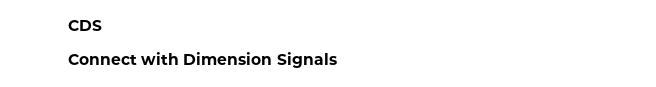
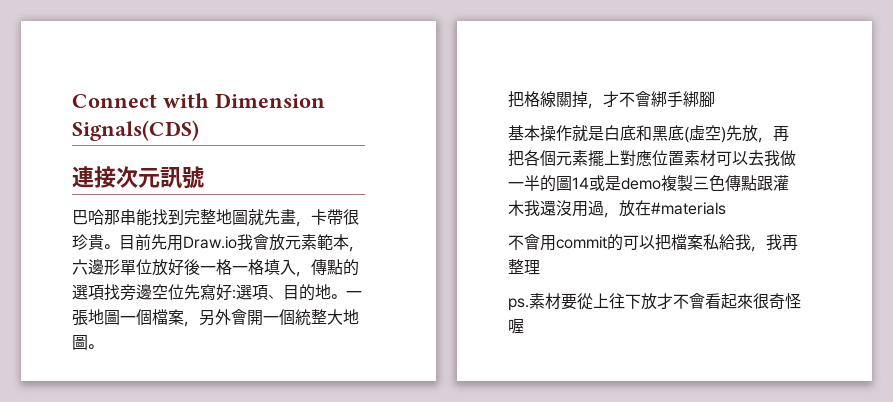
- CDS
- Connect with Dimension Signals
+ Connect with Dimension Signals(CDS)
+ 連接次元訊號
+ 巴哈那串能找到完整地圖就先畫，卡帶很珍貴。目前先用Draw.io我會放元素範本，六邊形單位放好後一格一格填入，傳點的選項找旁邊空位先寫好:選項、目的地。一張地圖一個檔案，另外會開一個統整大地圖。
+ 把格線關掉，才不會綁手綁腳
+ 基本操作就是白底和黑底(虛空)先放，再把各個元素擺上對應位置素材可以去我做一半的圖14或是demo複製三色傳點跟灌木我還沒用過，放在#materials
+ 不會用commit的可以把檔案私給我，我再整理
+ ps.素材要從上往下放才不會看起來很奇怪喔

